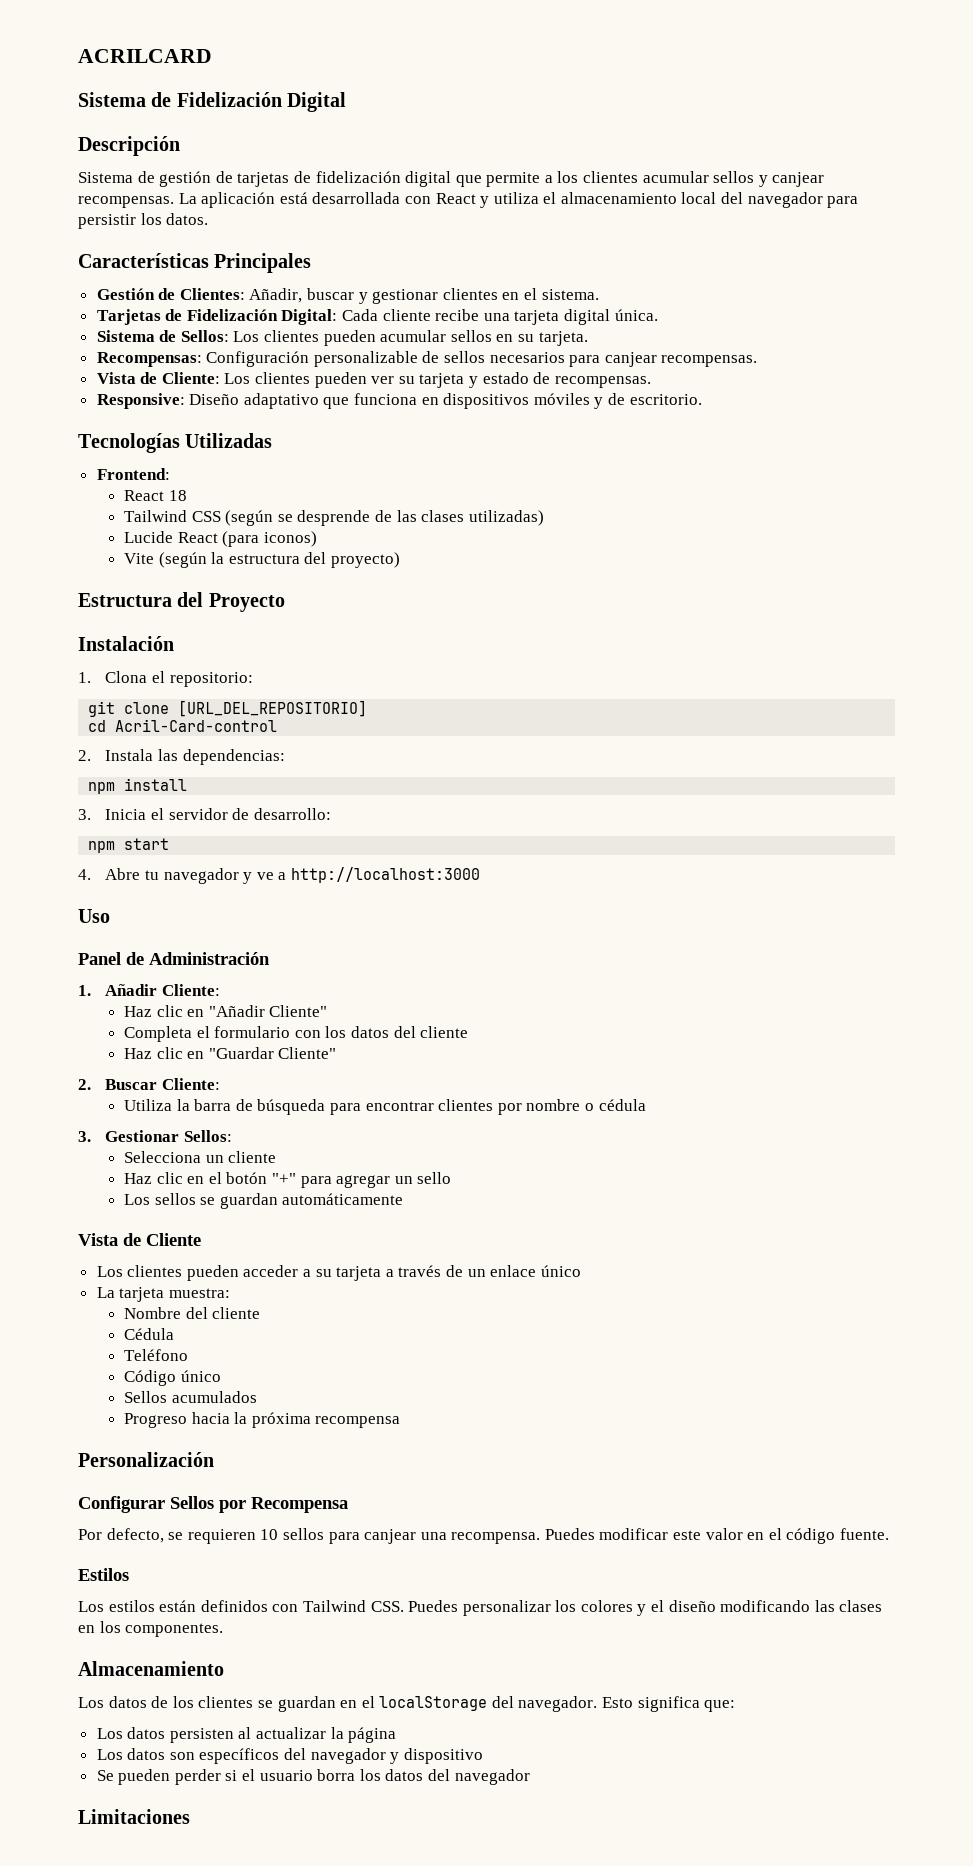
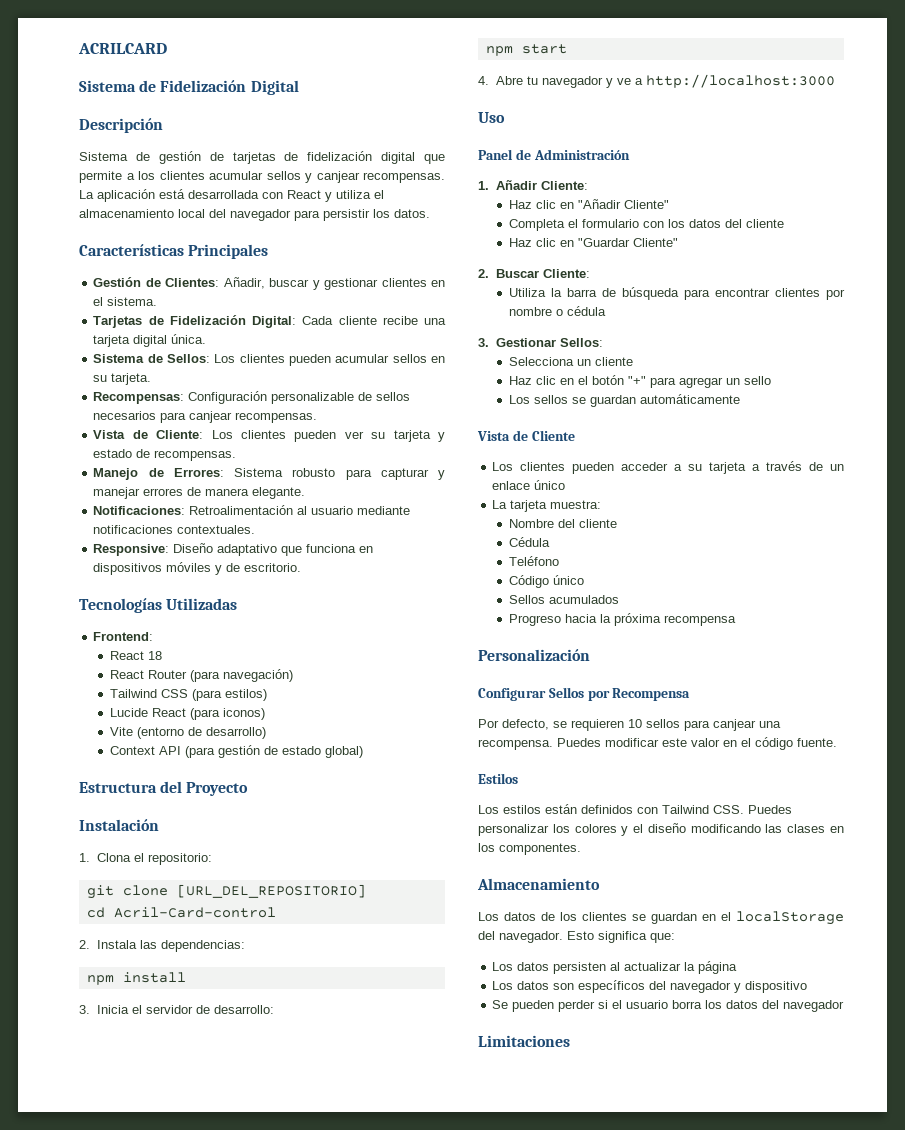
+ Manejo de Errores: Sistema robusto para capturar y manejar errores de manera elegante.
+ Notificaciones: Retroalimentación al usuario mediante notificaciones contextuales.
- Tailwind CSS (según se desprende de las clases utilizadas)
+ React Router (para navegación)
+ Tailwind CSS (para estilos)
- Vite (según la estructura del proyecto)
+ Vite (entorno de desarrollo)
+ Context API (para gestión de estado global)

